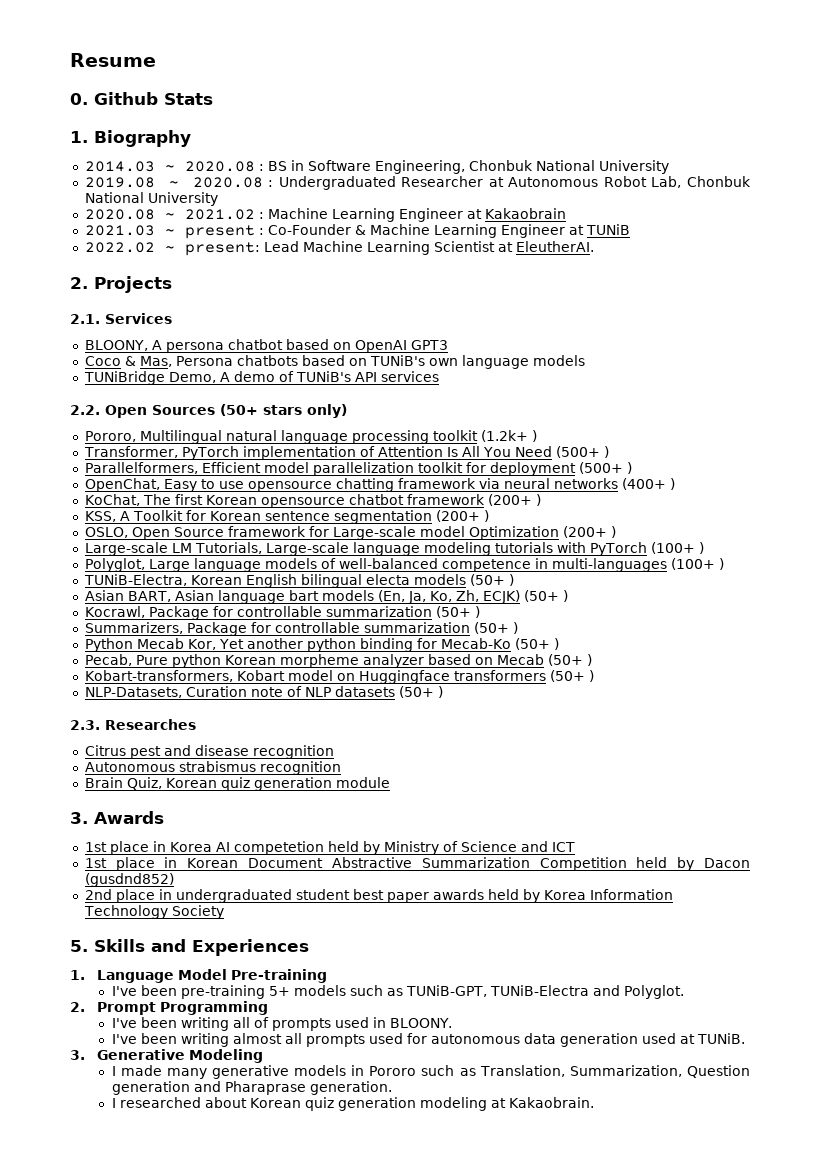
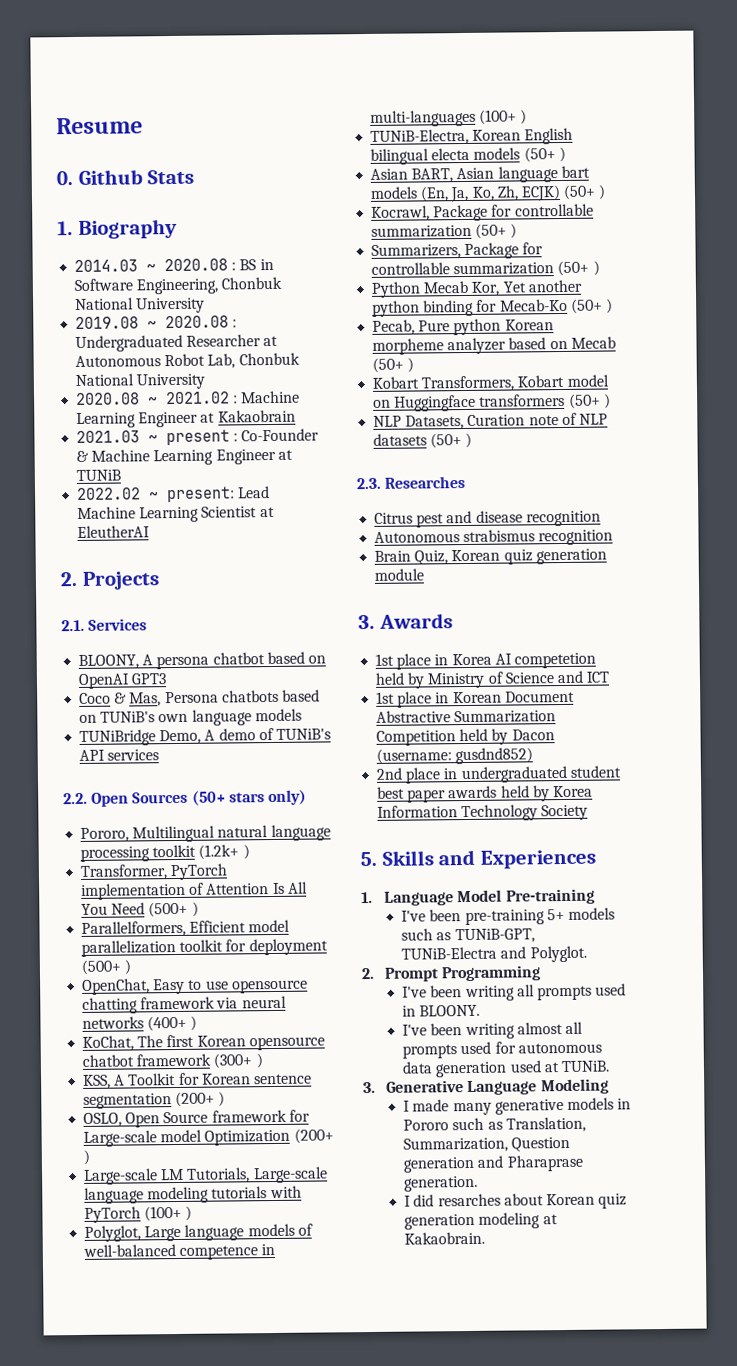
- 2022.02 ~ present: Lead Machine Learning Scientist at EleutherAI.
+ 2022.02 ~ present: Lead Machine Learning Scientist at EleutherAI
- KoChat, The first Korean opensource chatbot framework (200+ )
+ KoChat, The first Korean opensource chatbot framework (300+ )
- Kobart-transformers, Kobart model on Huggingface transformers (50+ )
+ Kobart Transformers, Kobart model on Huggingface transformers (50+ )
- NLP-Datasets, Curation note of NLP datasets (50+ )
+ NLP Datasets, Curation note of NLP datasets (50+ )
- 1st place in Korean Document Abstractive Summarization Competition held by Dacon (gusdnd852)
+ 1st place in Korean Document Abstractive Summarization Competition held by Dacon (username: gusdnd852)
- I've been writing all of prompts used in BLOONY.
+ I've been writing all prompts used in BLOONY.
- 3. Generative Modeling
+ 3. Generative Language Modeling
- I researched about Korean quiz generation modeling at Kakaobrain.
+ I did resarches about Korean quiz generation modeling at Kakaobrain.

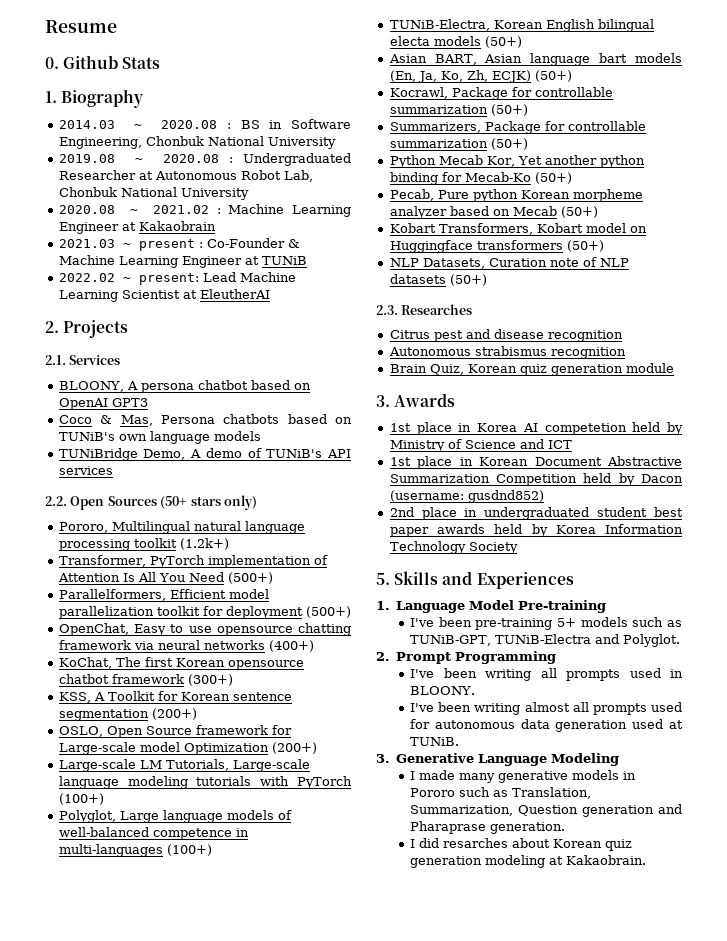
- Pororo, Multilingual natural language processing toolkit (1.2k+ )
+ Pororo, Multilingual natural language processing toolkit (1.2k+)
- Transformer, PyTorch implementation of Attention Is All You Need (500+ )
+ Transformer, PyTorch implementation of Attention Is All You Need (500+)
- Parallelformers, Efficient model parallelization toolkit for deployment (500+ )
+ Parallelformers, Efficient model parallelization toolkit for deployment (500+)
- OpenChat, Easy to use opensource chatting framework via neural networks (400+ )
+ OpenChat, Easy to use opensource chatting framework via neural networks (400+)
- KoChat, The first Korean opensource chatbot framework (300+ )
+ KoChat, The first Korean opensource chatbot framework (300+)
- KSS, A Toolkit for Korean sentence segmentation (200+ )
+ KSS, A Toolkit for Korean sentence segmentation (200+)
- OSLO, Open Source framework for Large-scale model Optimization (200+ )
+ OSLO, Open Source framework for Large-scale model Optimization (200+)
- Large-scale LM Tutorials, Large-scale language modeling tutorials with PyTorch (100+ )
+ Large-scale LM Tutorials, Large-scale language modeling tutorials with PyTorch (100+)
- Polyglot, Large language models of well-balanced competence in multi-languages (100+ )
+ Polyglot, Large language models of well-balanced competence in multi-languages (100+)
- TUNiB-Electra, Korean English bilingual electa models (50+ )
+ TUNiB-Electra, Korean English bilingual electa models (50+)
- Asian BART, Asian language bart models (En, Ja, Ko, Zh, ECJK) (50+ )
+ Asian BART, Asian language bart models (En, Ja, Ko, Zh, ECJK) (50+)
- Kocrawl, Package for controllable summarization (50+ )
+ Kocrawl, Package for controllable summarization (50+)
- Summarizers, Package for controllable summarization (50+ )
+ Summarizers, Package for controllable summarization (50+)
- Python Mecab Kor, Yet another python binding for Mecab-Ko (50+ )
+ Python Mecab Kor, Yet another python binding for Mecab-Ko (50+)
- Pecab, Pure python Korean morpheme analyzer based on Mecab (50+ )
+ Pecab, Pure python Korean morpheme analyzer based on Mecab (50+)
- Kobart Transformers, Kobart model on Huggingface transformers (50+ )
+ Kobart Transformers, Kobart model on Huggingface transformers (50+)
- NLP Datasets, Curation note of NLP datasets (50+ )
+ NLP Datasets, Curation note of NLP datasets (50+)

